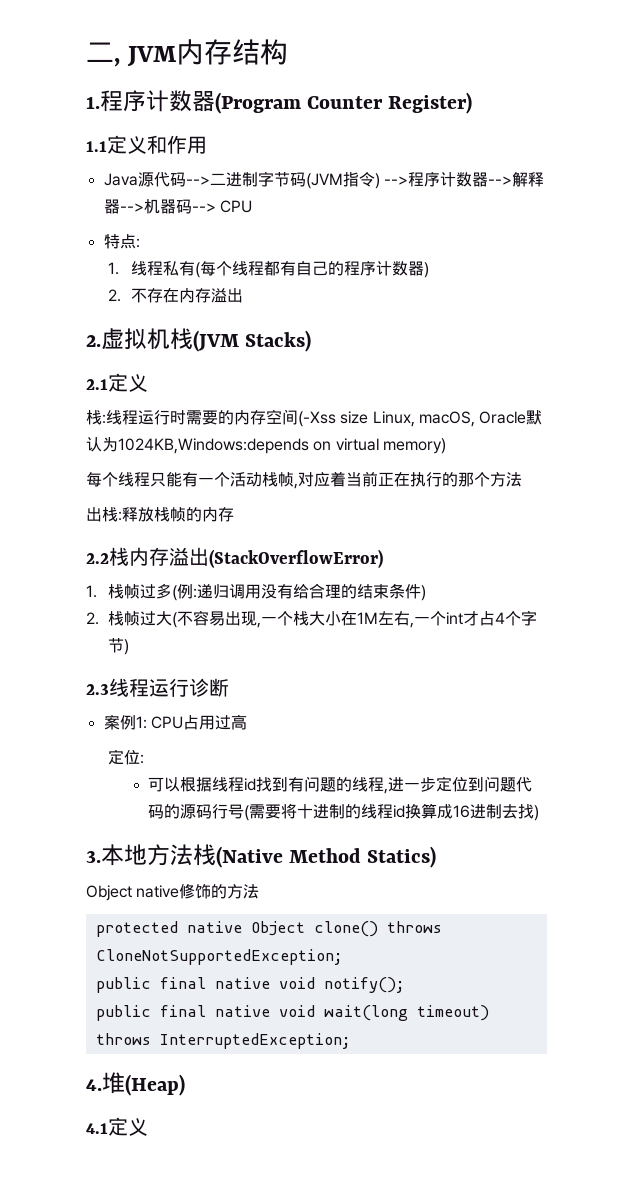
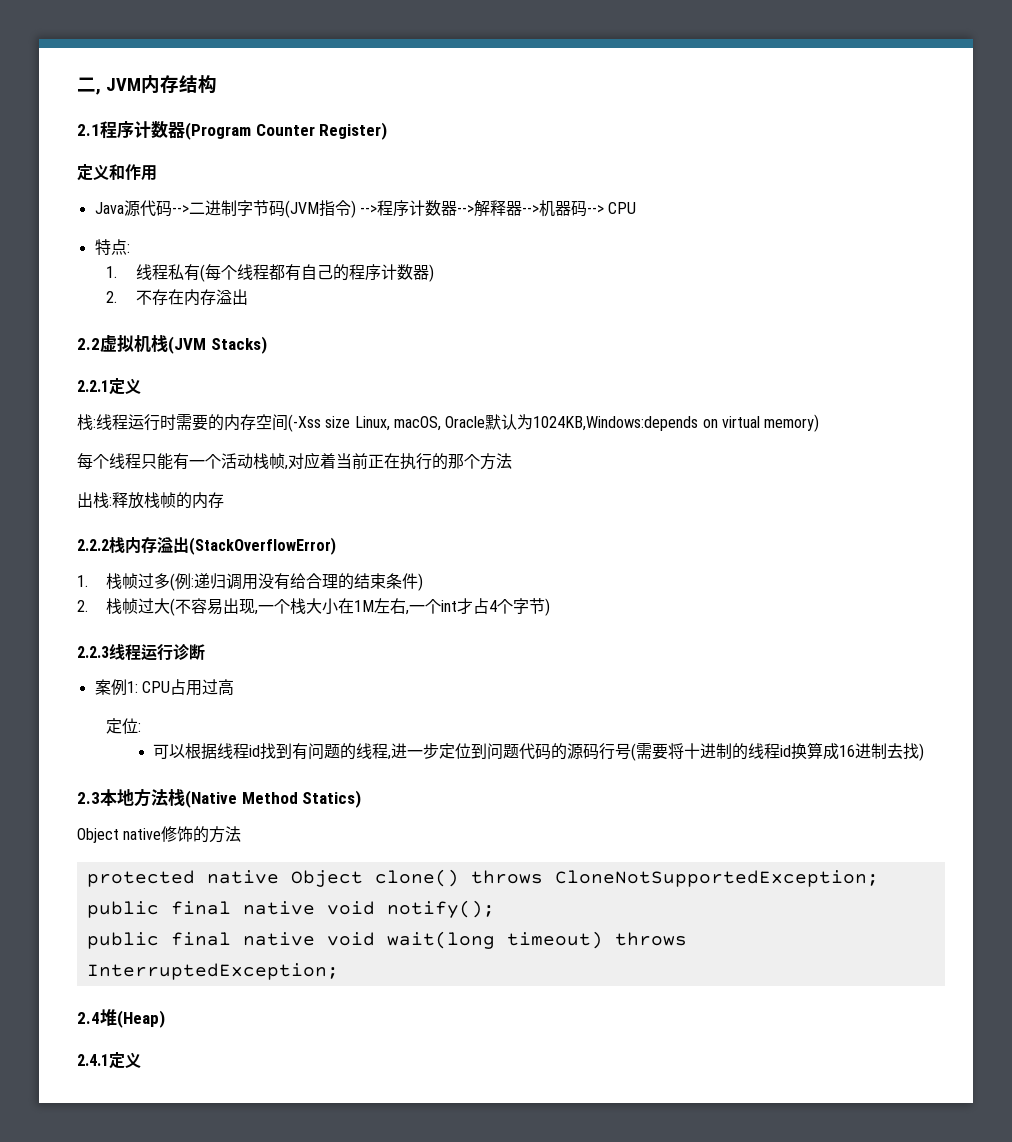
- 1.程序计数器(Program Counter Register)
+ 2.1程序计数器(Program Counter Register)
- 1.1定义和作用
+ 定义和作用
- 2.虚拟机栈(JVM Stacks)
+ 2.2虚拟机栈(JVM Stacks)
- 2.1定义
+ 2.2.1定义
- 2.2栈内存溢出(StackOverflowError)
+ 2.2.2栈内存溢出(StackOverflowError)
- 2.3线程运行诊断
+ 2.2.3线程运行诊断
- 3.本地方法栈(Native Method Statics)
+ 2.3本地方法栈(Native Method Statics)
- 4.堆(Heap)
+ 2.4堆(Heap)
- 4.1定义
+ 2.4.1定义

